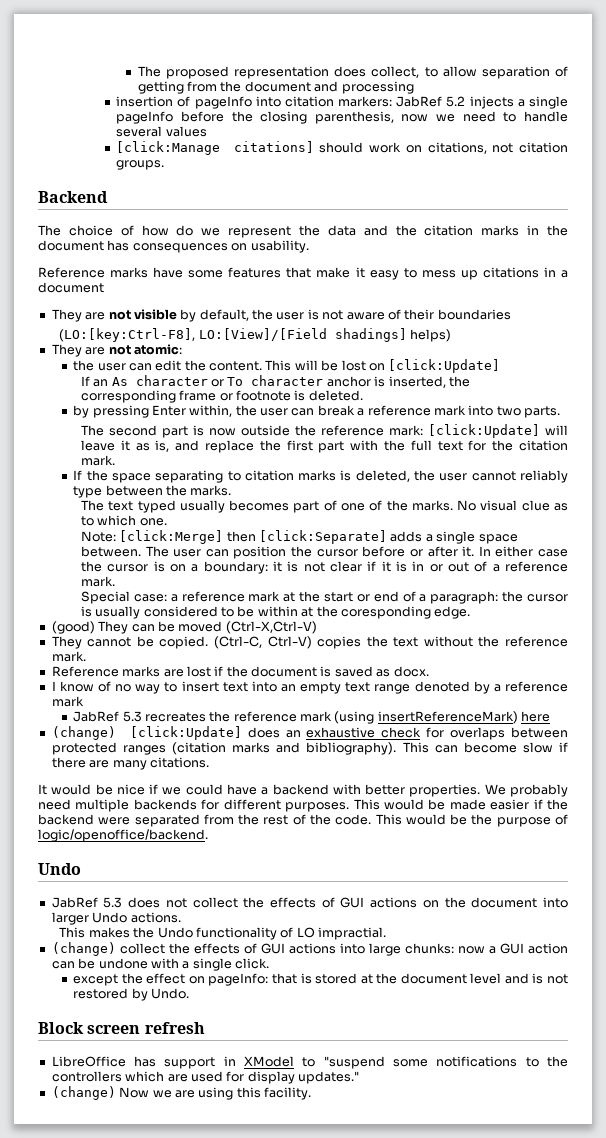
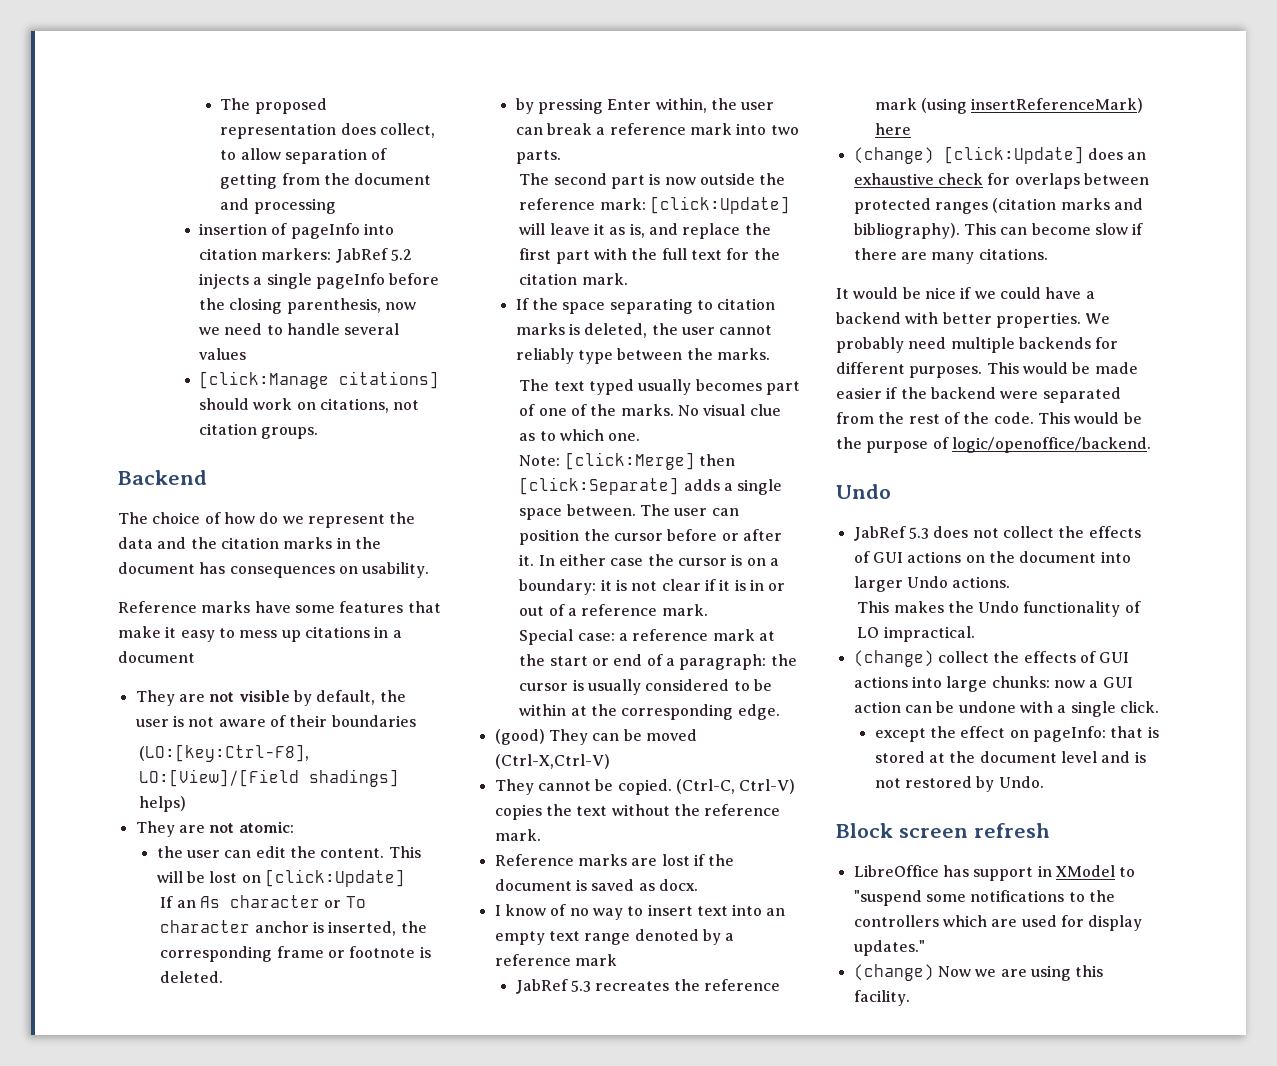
- Special case: a reference mark at the start or end of a paragraph: the cursor is usually considered to be within at the coresponding edge.
+ Special case: a reference mark at the start or end of a paragraph: the cursor is usually considered to be within at the corresponding edge.
- This makes the Undo functionality of LO impractial.
+ This makes the Undo functionality of LO impractical.

